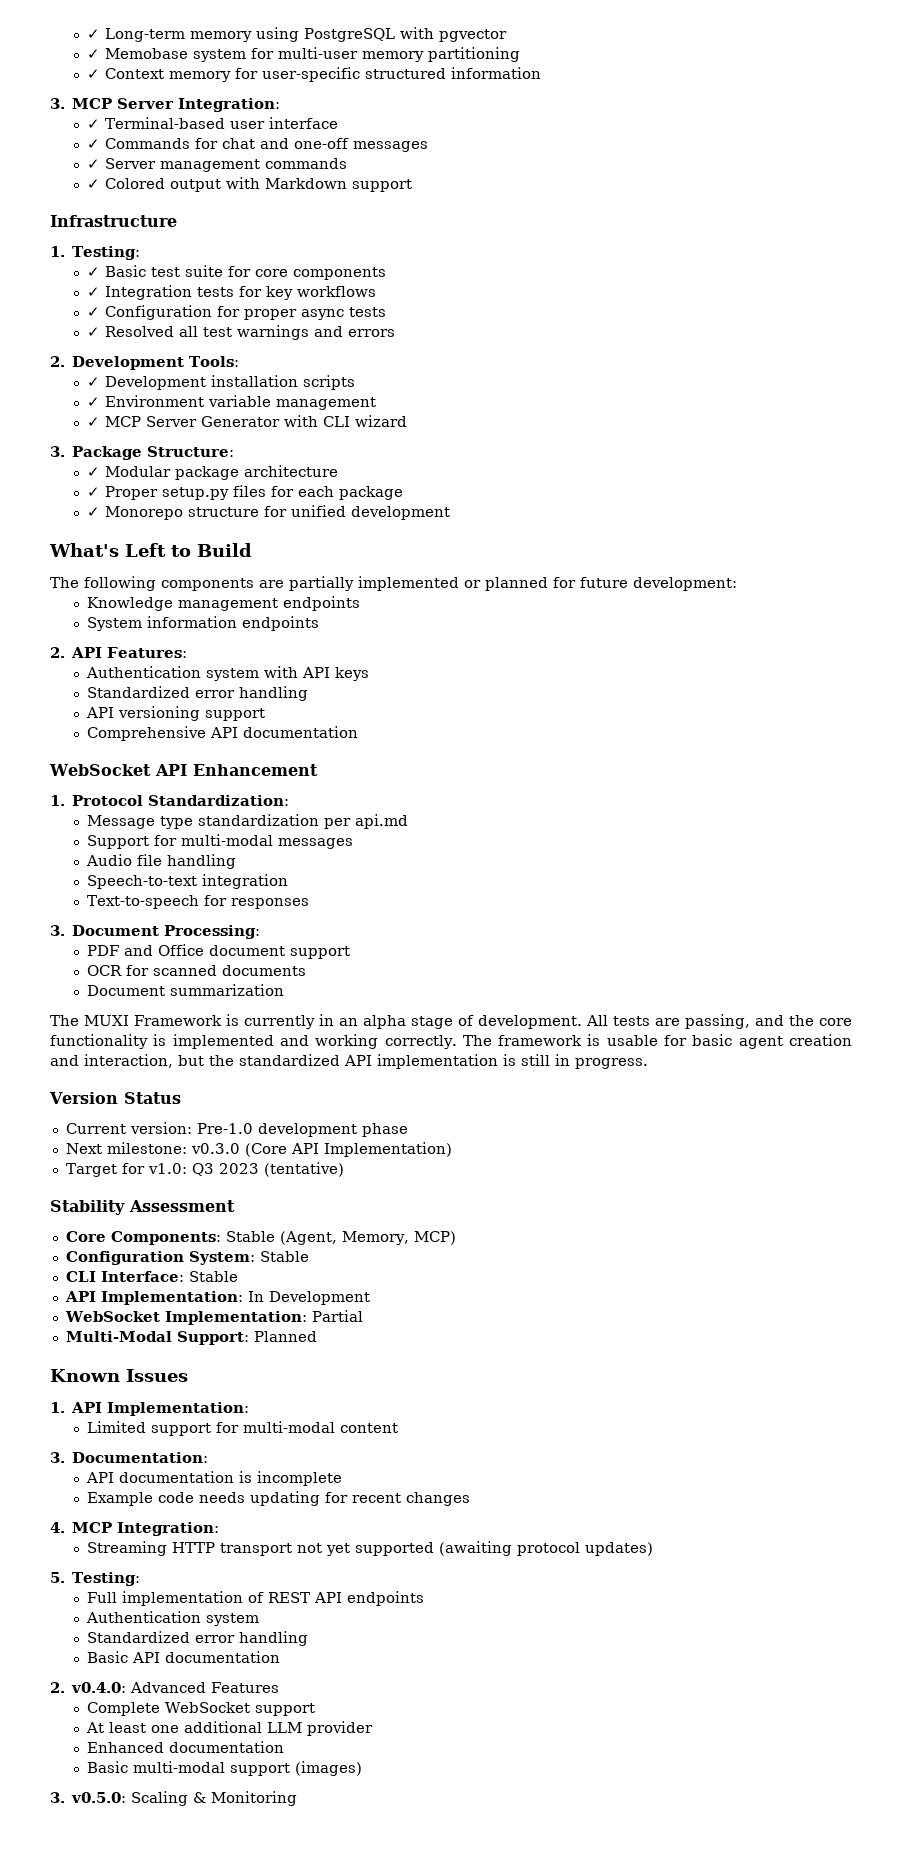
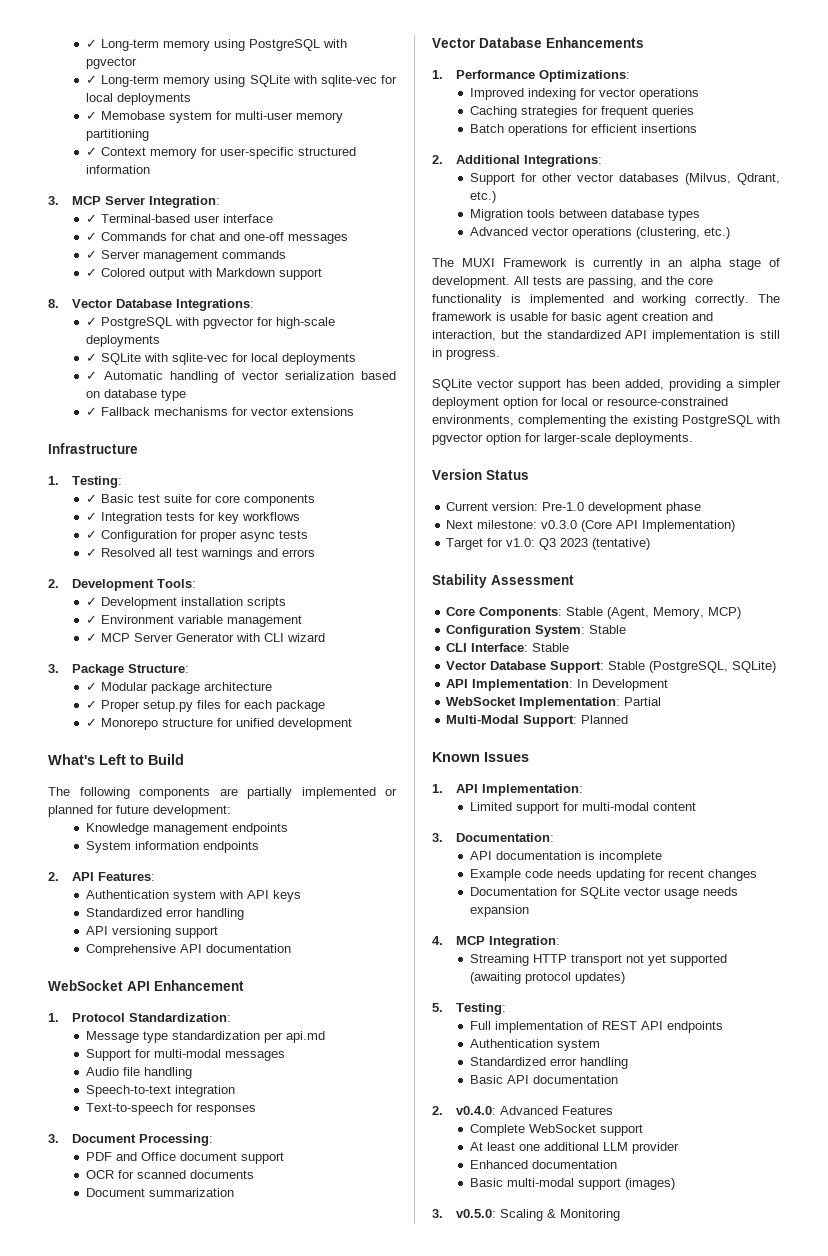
+ ✓ Long-term memory using SQLite with sqlite-vec for local deployments
+ 8. Vector Database Integrations:
+ ✓ PostgreSQL with pgvector for high-scale deployments
+ ✓ SQLite with sqlite-vec for local deployments
+ ✓ Automatic handling of vector serialization based on database type
+ ✓ Fallback mechanisms for vector extensions
+ Vector Database Enhancements
+ 1. Performance Optimizations:
+ Improved indexing for vector operations
+ Caching strategies for frequent queries
+ Batch operations for efficient insertions
+ 2. Additional Integrations:
+ Support for other vector databases (Milvus, Qdrant, etc.)
+ Migration tools between database types
+ Advanced vector operations (clustering, etc.)
+ SQLite vector support has been added, providing a simpler deployment option for local or resource-constrained environments, complementing the existing PostgreSQL with pgvector option for larger-scale deployments.
+ Vector Database Support: Stable (PostgreSQL, SQLite)
+ Documentation for SQLite vector usage needs expansion

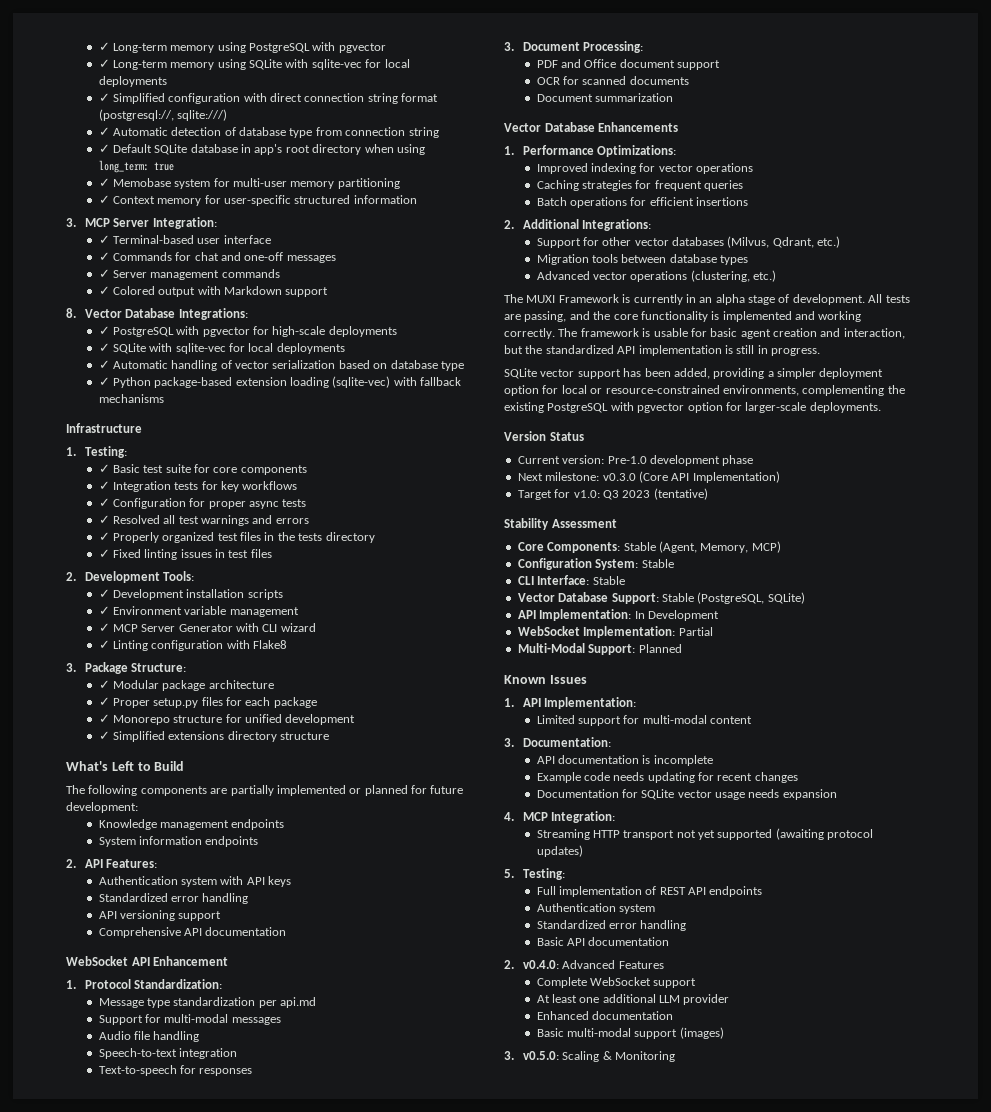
+ ✓ Simplified configuration with direct connection string format (postgresql://, sqlite:///)
+ ✓ Automatic detection of database type from connection string
+ ✓ Default SQLite database in app's root directory when using long_term: true
- ✓ Fallback mechanisms for vector extensions
+ ✓ Python package-based extension loading (sqlite-vec) with fallback mechanisms
+ ✓ Properly organized test files in the tests directory
+ ✓ Fixed linting issues in test files
+ ✓ Linting configuration with Flake8
+ ✓ Simplified extensions directory structure

